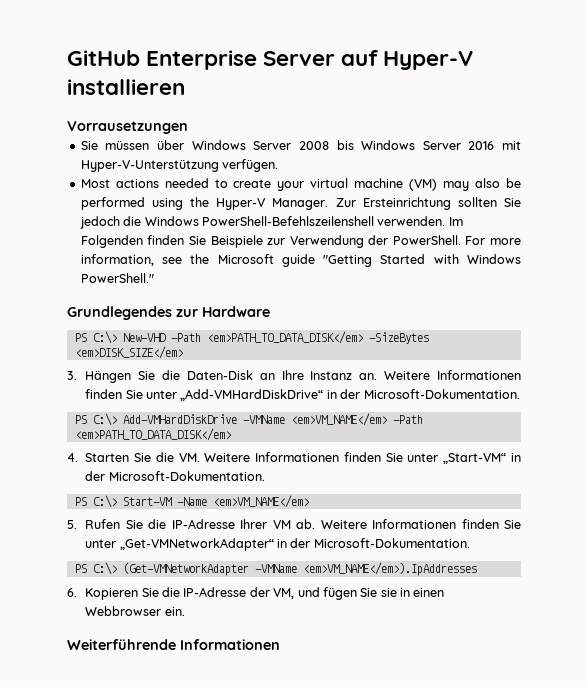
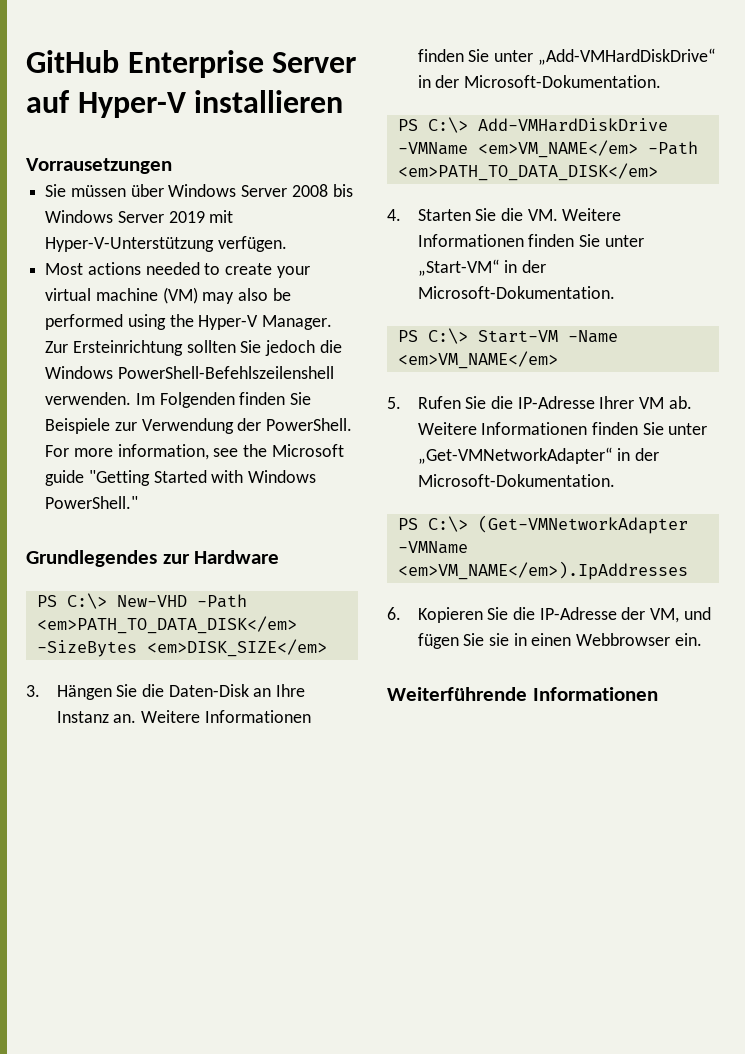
- Sie müssen über Windows Server 2008 bis Windows Server 2016 mit Hyper-V-Unterstützung verfügen.
+ Sie müssen über Windows Server 2008 bis Windows Server 2019 mit Hyper-V-Unterstützung verfügen.

